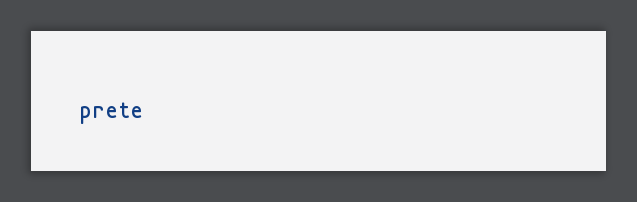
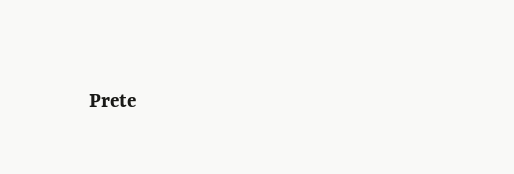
- prete
+ Prete

